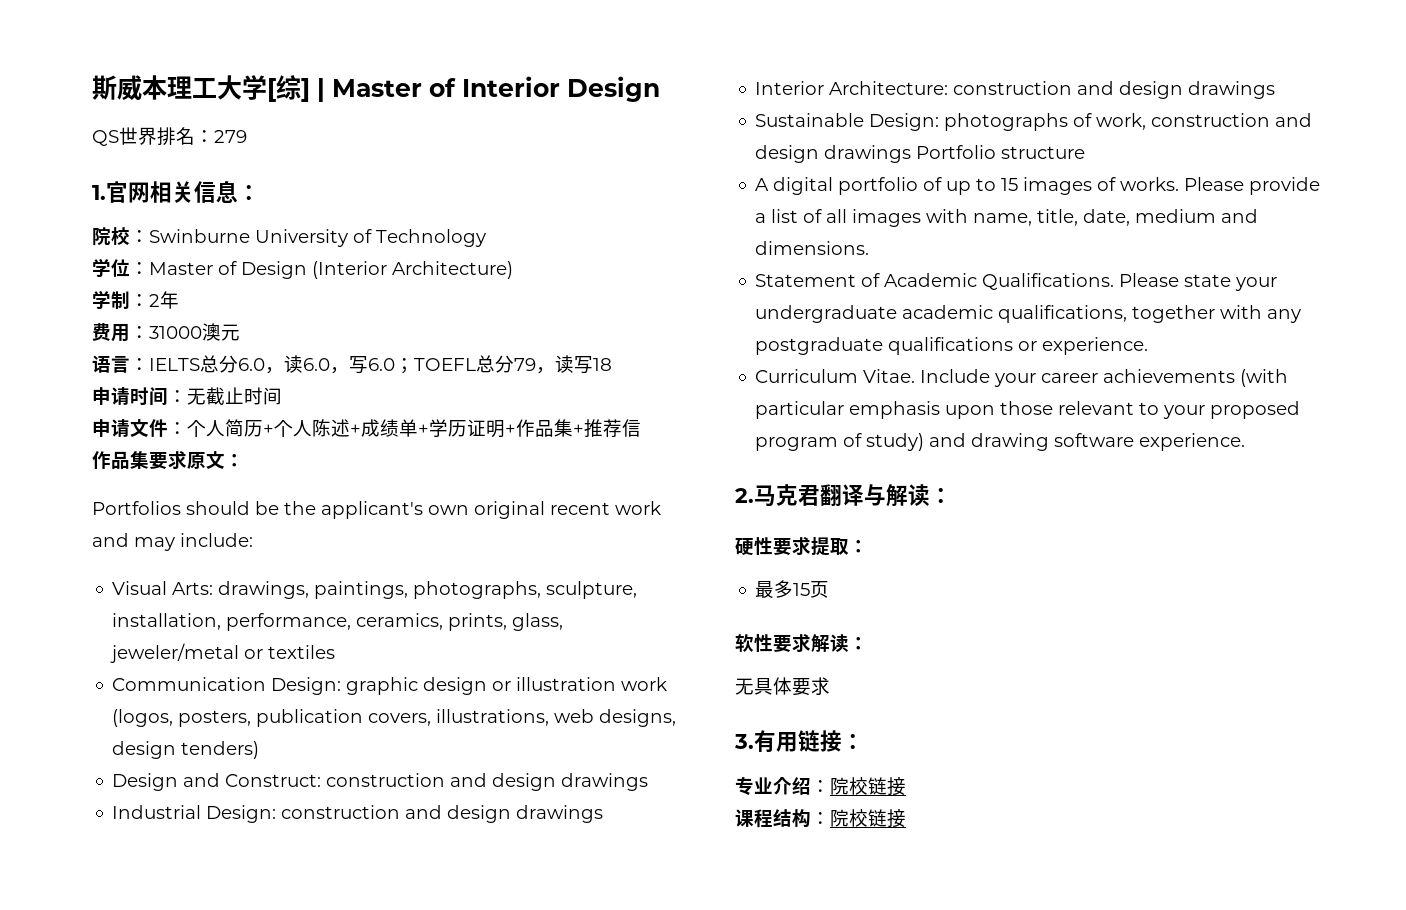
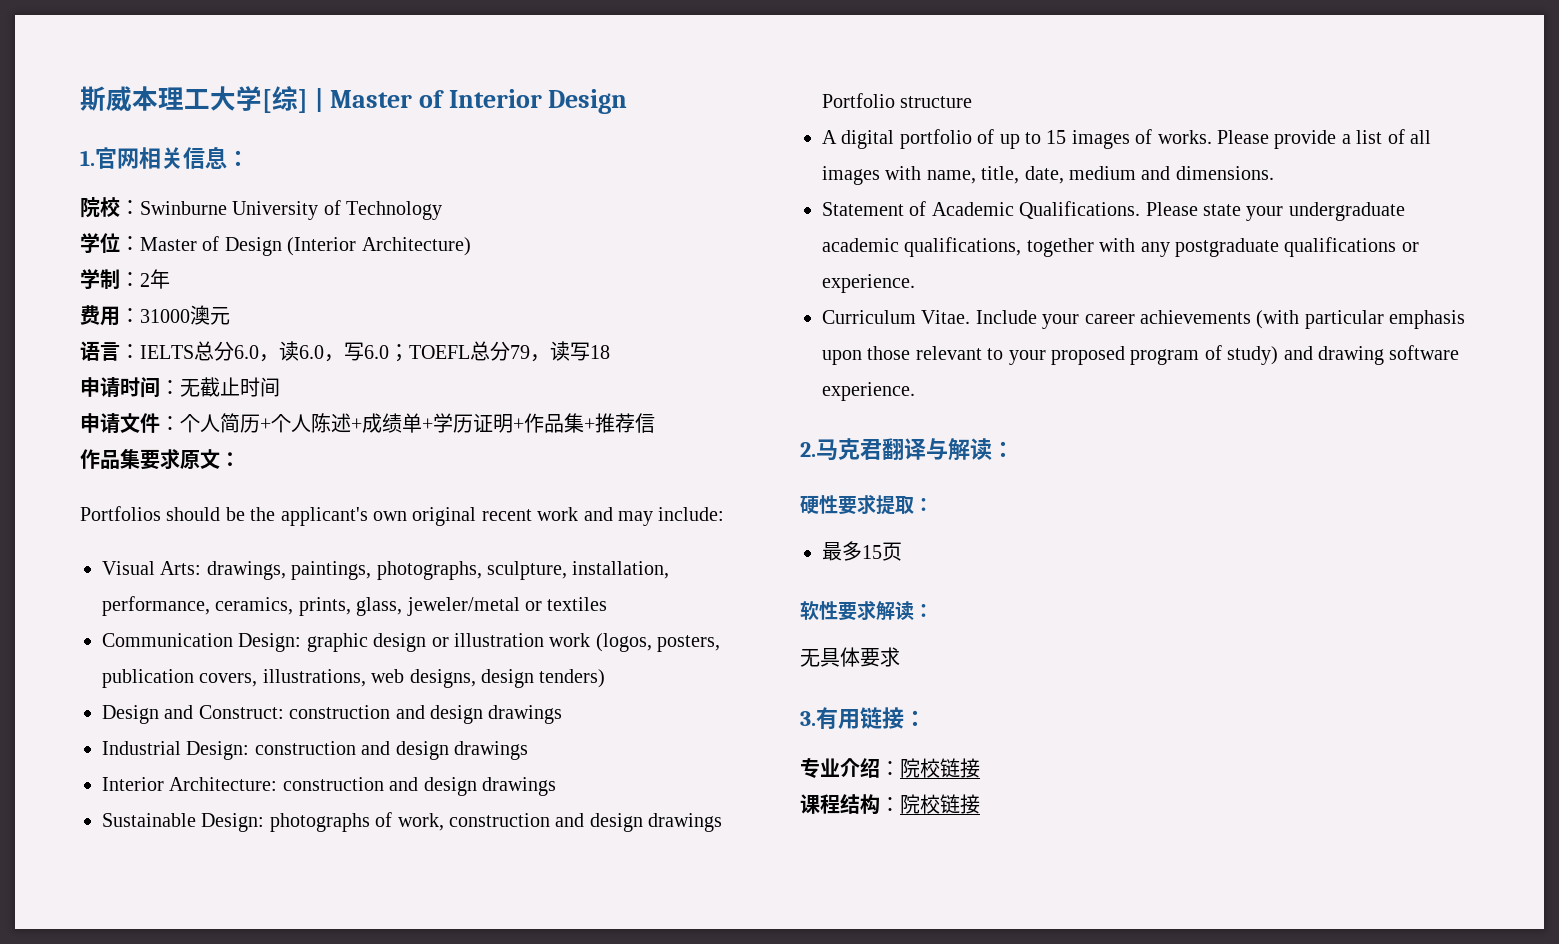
- QS世界排名：279

